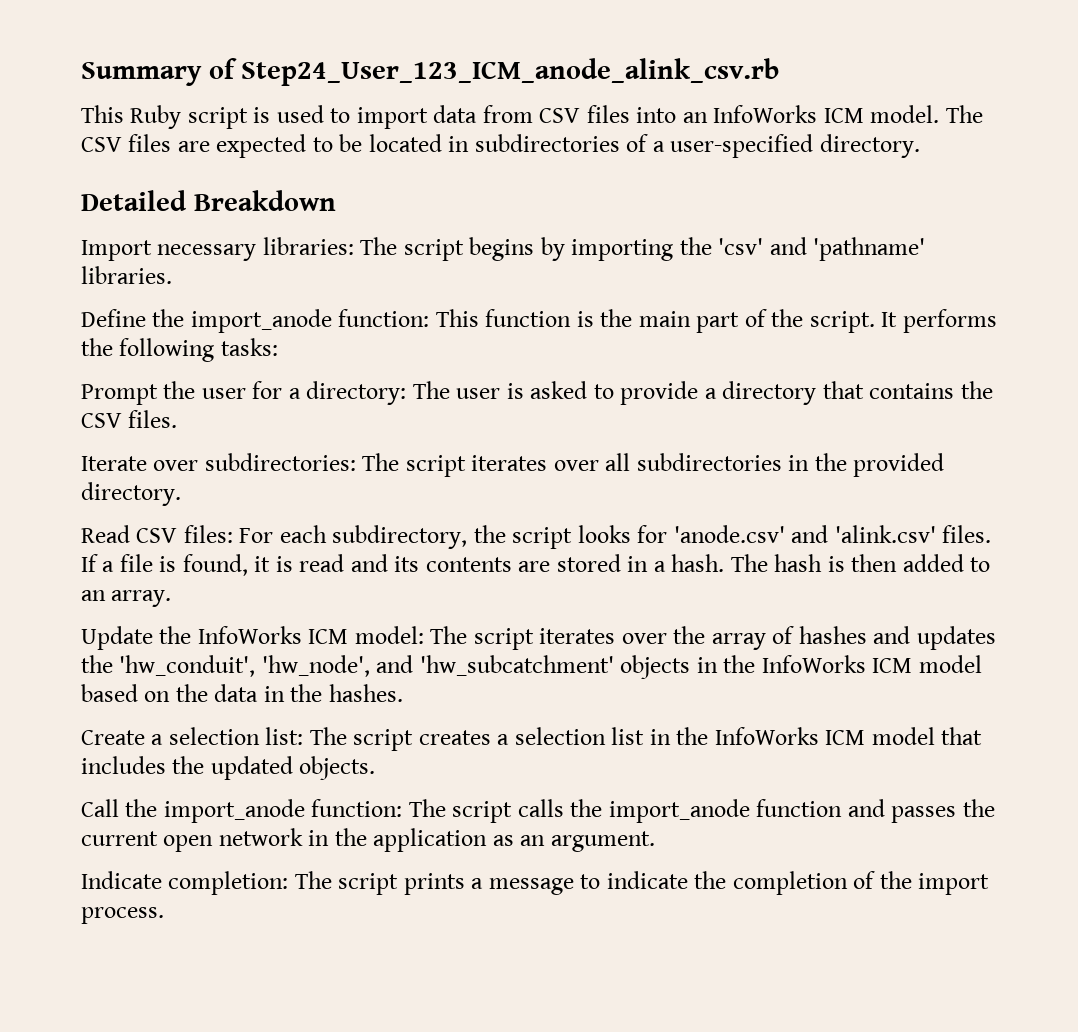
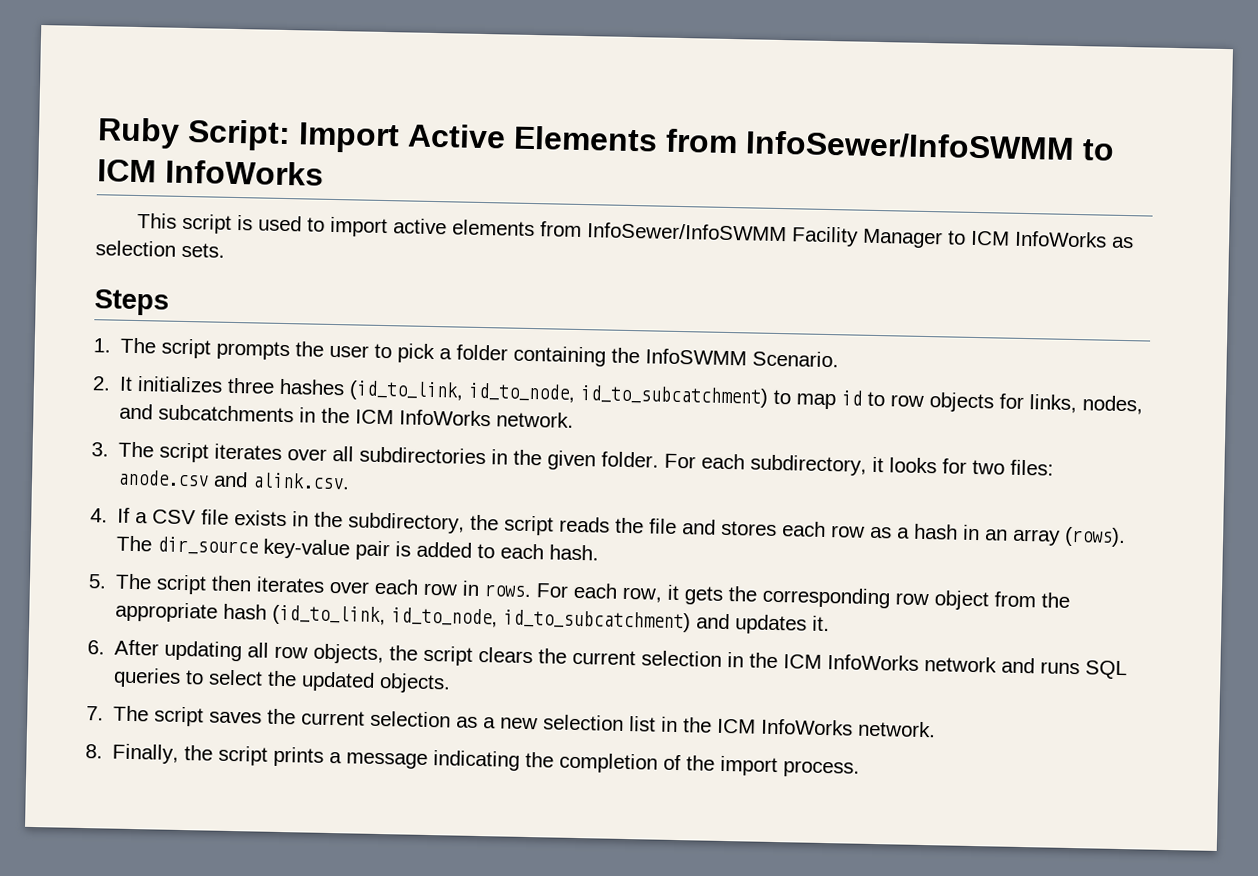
- Summary of Step24_User_123_ICM_anode_alink_csv.rb
- This Ruby script is used to import data from CSV files into an InfoWorks ICM model. The CSV files are expected to be located in subdirectories of a user-specified directory.
- Detailed Breakdown
- Import necessary libraries: The script begins by importing the 'csv' and 'pathname' libraries.
- Define the import_anode function: This function is the main part of the script. It performs the following tasks:
- Prompt the user for a directory: The user is asked to provide a directory that contains the CSV files.
- Iterate over subdirectories: The script iterates over all subdirectories in the provided directory.
- Read CSV files: For each subdirectory, the script looks for 'anode.csv' and 'alink.csv' files. If a file is found, it is read and its contents are stored in a hash. The hash is then added to an array.
- Update the InfoWorks ICM model: The script iterates over the array of hashes and updates the 'hw_conduit', 'hw_node', and 'hw_subcatchment' objects in the InfoWorks ICM model based on the data in the hashes.
- Create a selection list: The script creates a selection list in the InfoWorks ICM model that includes the updated objects.
- Call the import_anode function: The script calls the import_anode function and passes the current open network in the application as an argument.
- Indicate completion: The script prints a message to indicate the completion of the import process.
+ Ruby Script: Import Active Elements from InfoSewer/InfoSWMM to ICM InfoWorks
+ This script is used to import active elements from InfoSewer/InfoSWMM Facility Manager to ICM InfoWorks as selection sets.
+ Steps
+ 1. The script prompts the user to pick a folder containing the InfoSWMM Scenario.
+ 2. It initializes three hashes (id_to_link, id_to_node, id_to_subcatchment) to map id to row objects for links, nodes, and subcatchments in the ICM InfoWorks network.
+ 3. The script iterates over all subdirectories in the given folder. For each subdirectory, it looks for two files: anode.csv and alink.csv.
+ 4. If a CSV file exists in the subdirectory, the script reads the file and stores each row as a hash in an array (rows). The dir_source key-value pair is added to each hash.
+ 5. The script then iterates over each row in rows. For each row, it gets the corresponding row object from the appropriate hash (id_to_link, id_to_node, id_to_subcatchment) and updates it.
+ 6. After updating all row objects, the script clears the current selection in the ICM InfoWorks network and runs SQL queries to select the updated objects.
+ 7. The script saves the current selection as a new selection list in the ICM InfoWorks network.
+ 8. Finally, the script prints a message indicating the completion of the import process.

